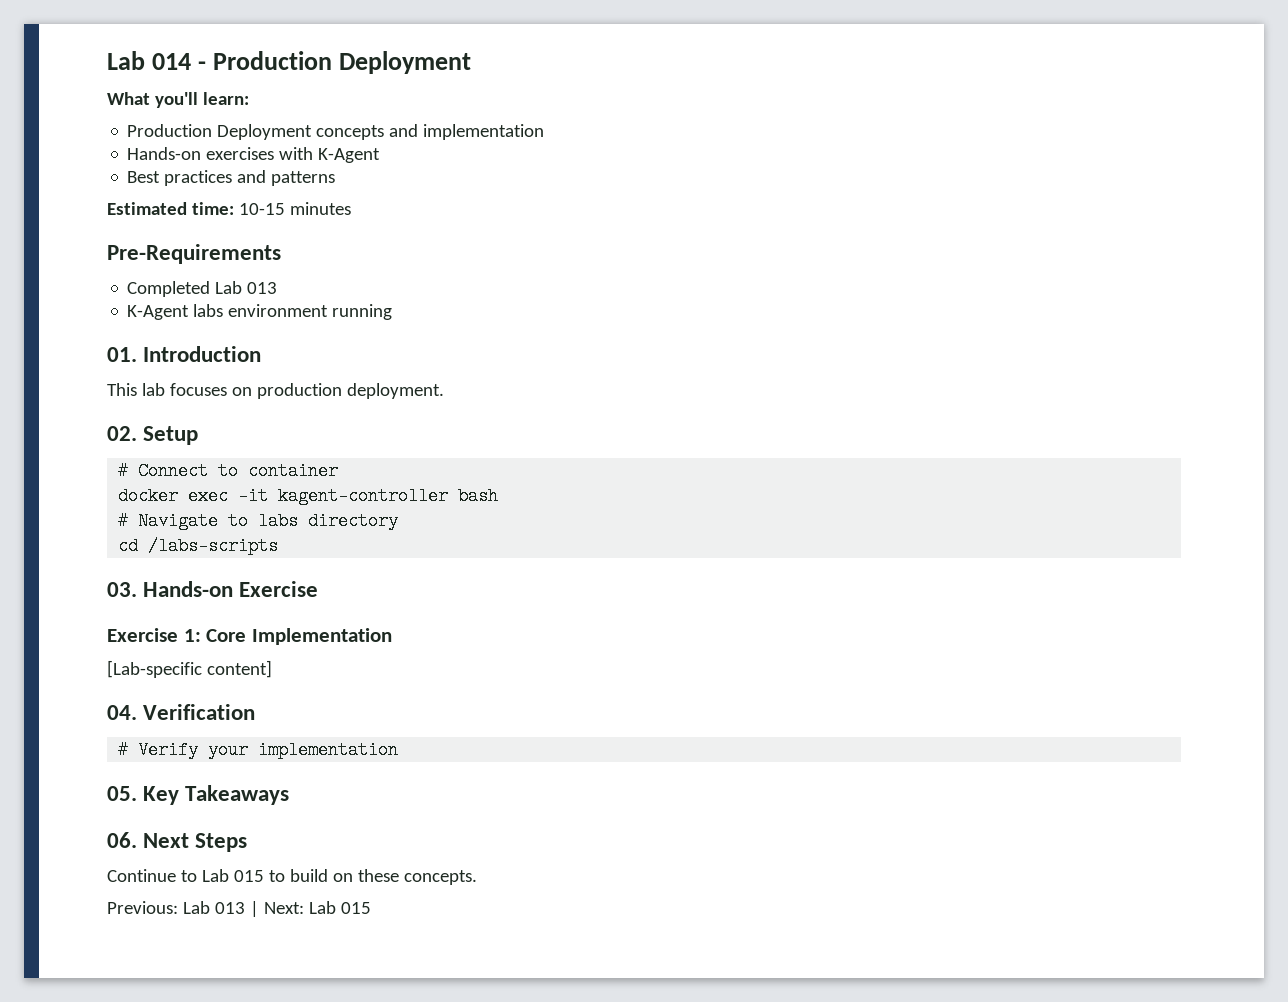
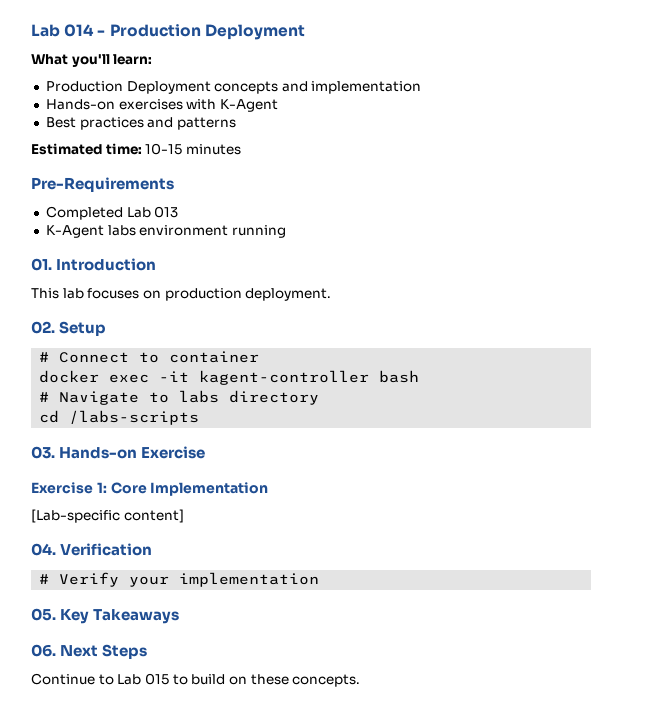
- Previous: Lab 013 | Next: Lab 015

